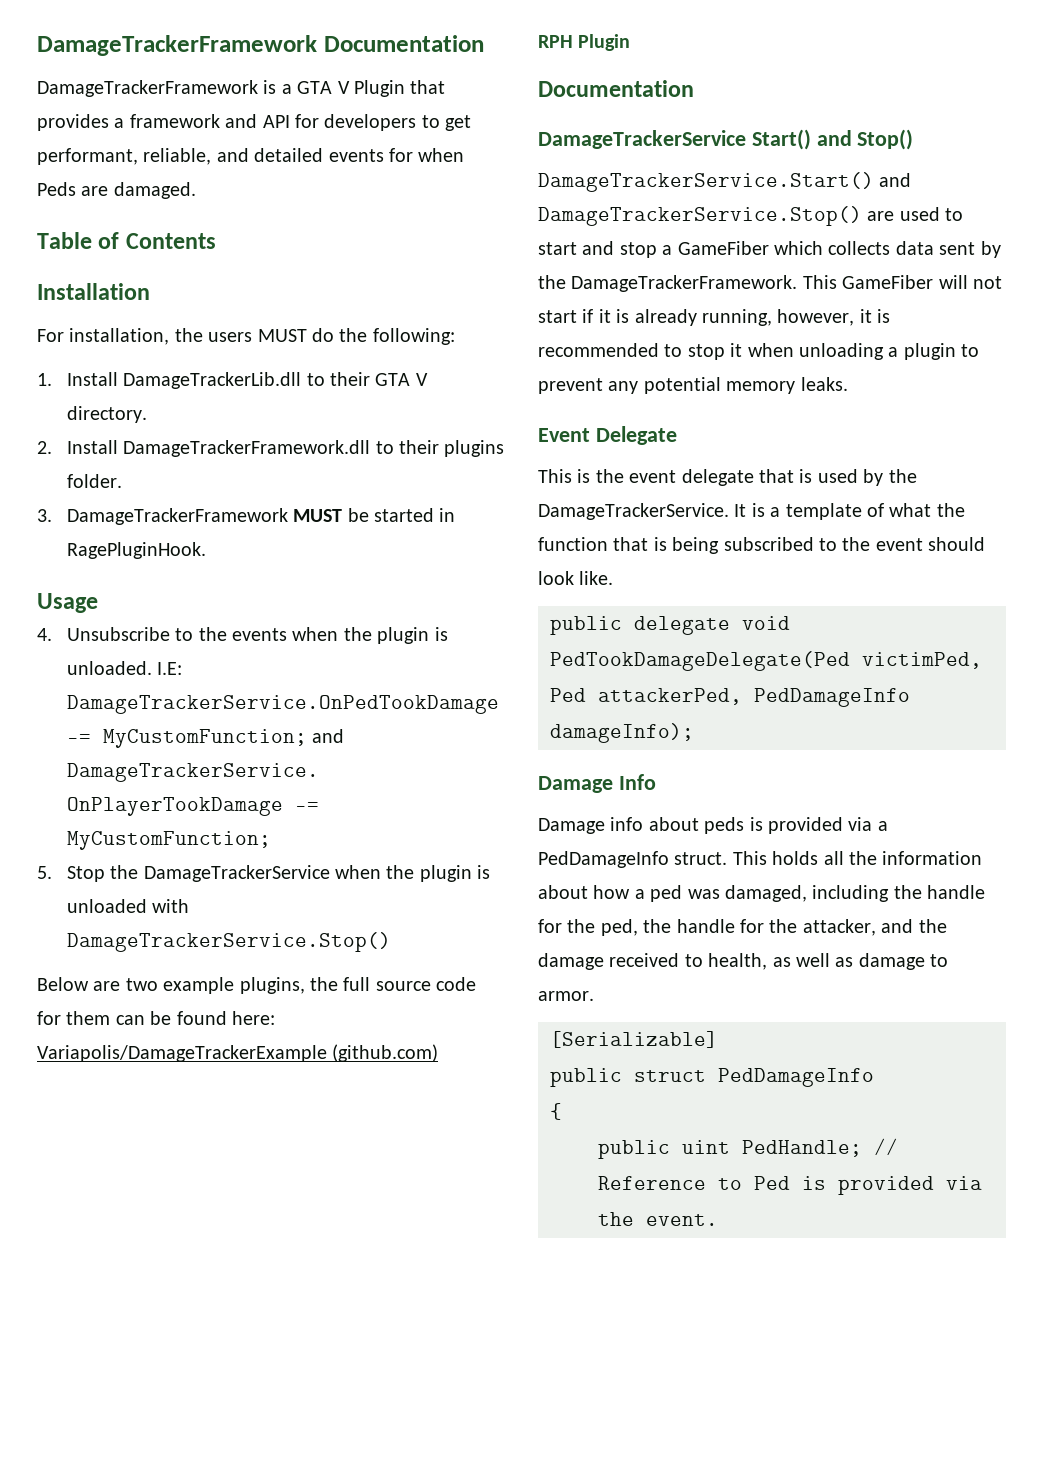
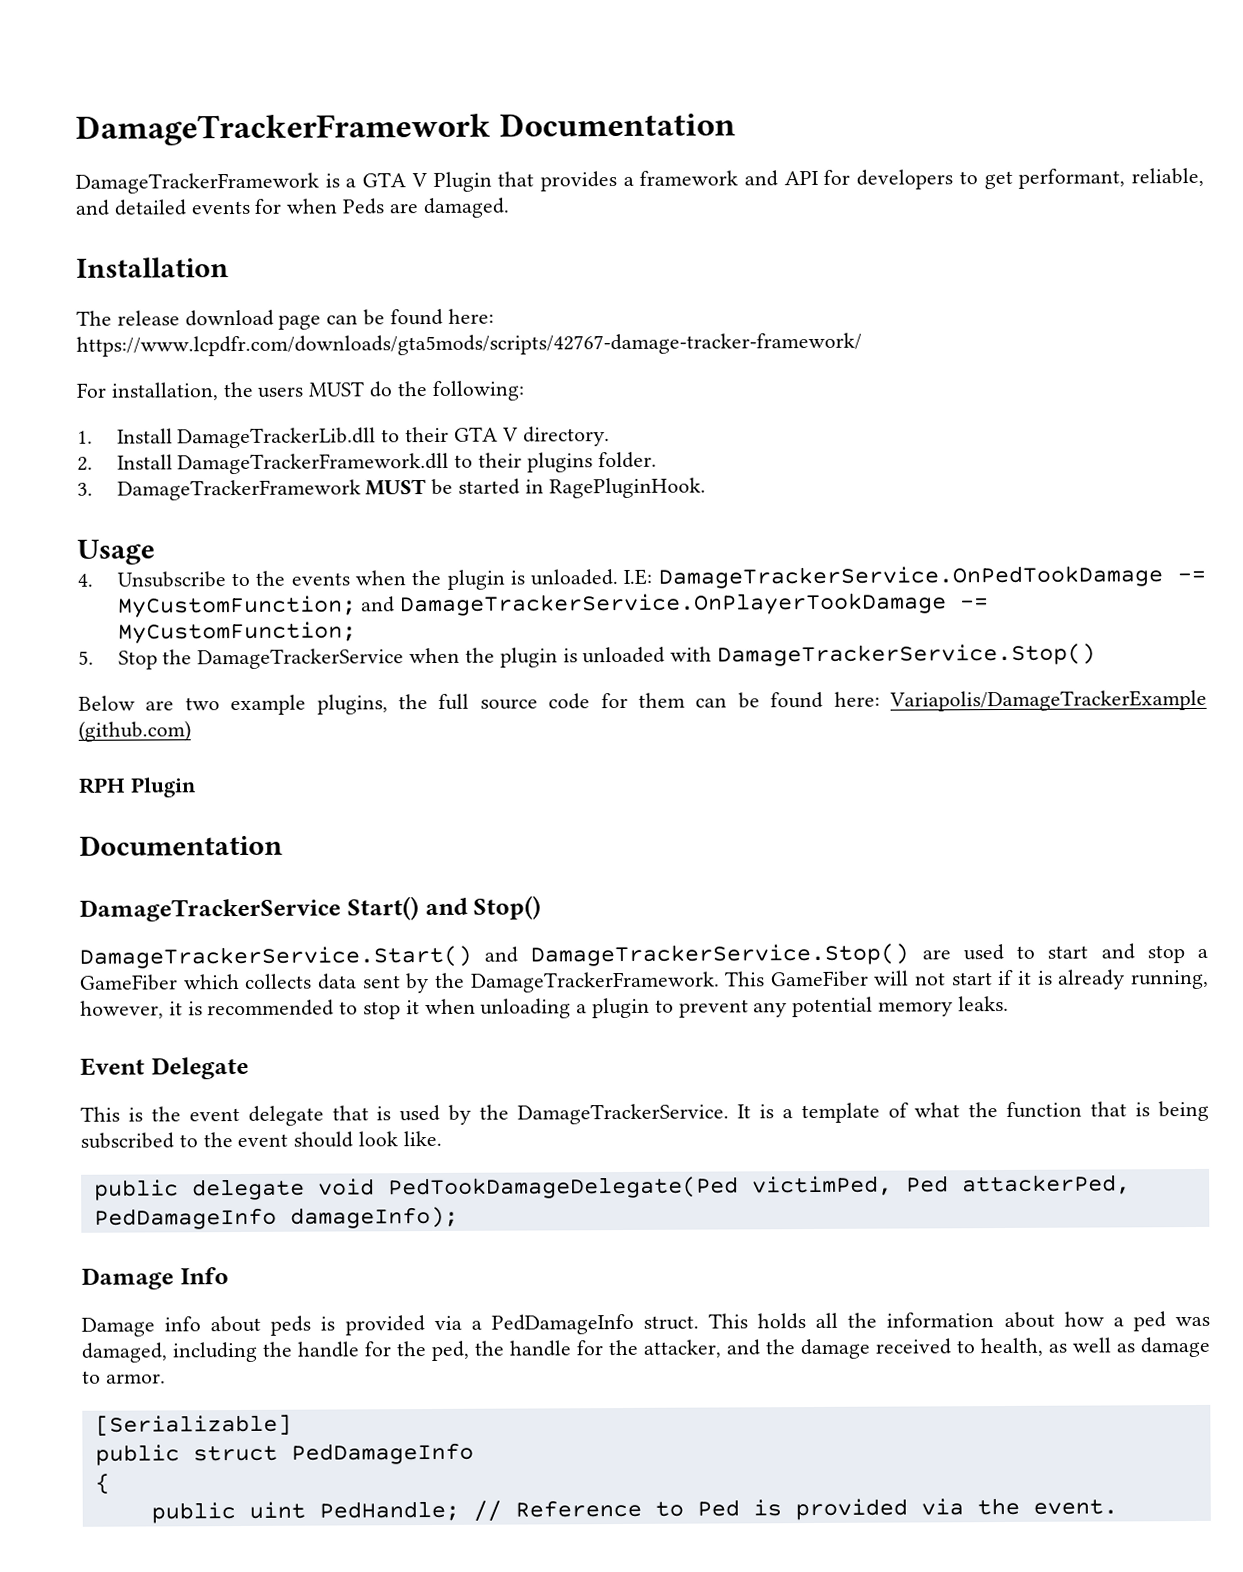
- Table of Contents
  Installation
+ The release download page can be found here: https://www.lcpdfr.com/downloads/gta5mods/scripts/42767-damage-tracker-framework/

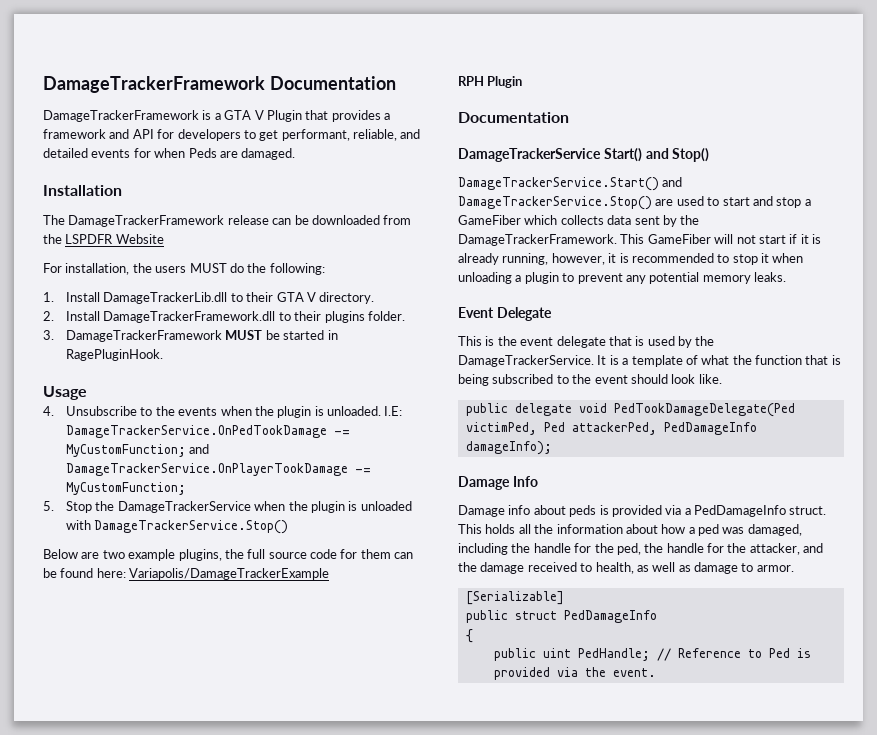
- The release download page can be found here: https://www.lcpdfr.com/downloads/gta5mods/scripts/42767-damage-tracker-framework/
+ The DamageTrackerFramework release can be downloaded from the LSPDFR Website
- Below are two example plugins, the full source code for them can be found here: Variapolis/DamageTrackerExample (github.com)
+ Below are two example plugins, the full source code for them can be found here: Variapolis/DamageTrackerExample

